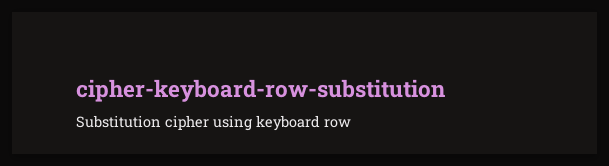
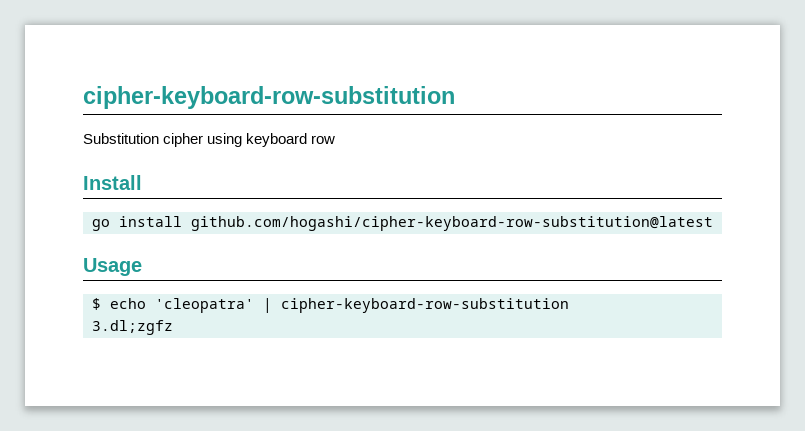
+ Install
+ go install github.com/hogashi/cipher-keyboard-row-substitution@latest
+ Usage
+ $ echo 'cleopatra' | cipher-keyboard-row-substitution
+ 3.dl;zgfz

